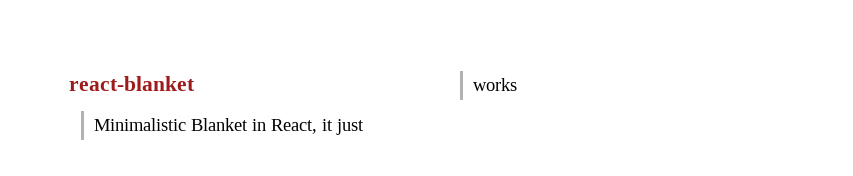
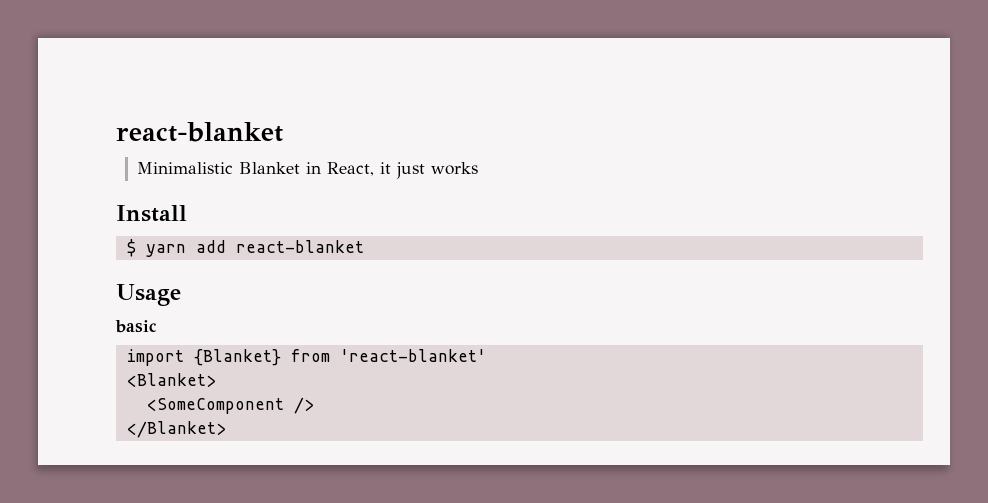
+ Install
+ $ yarn add react-blanket
+ Usage
+ basic
+ import {Blanket} from 'react-blanket'
+ <Blanket>
+ <SomeComponent />
+ </Blanket>

